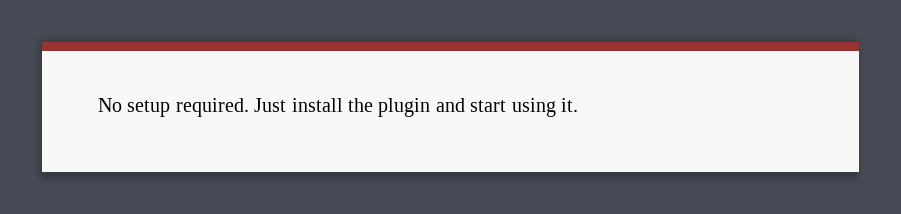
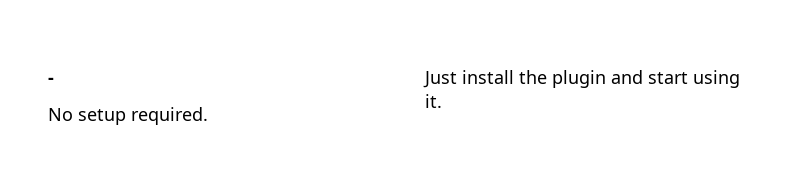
+ -
- No setup required. Just install the plugin and start using it.
+ No setup required.
+ Just install the plugin and start using it.

